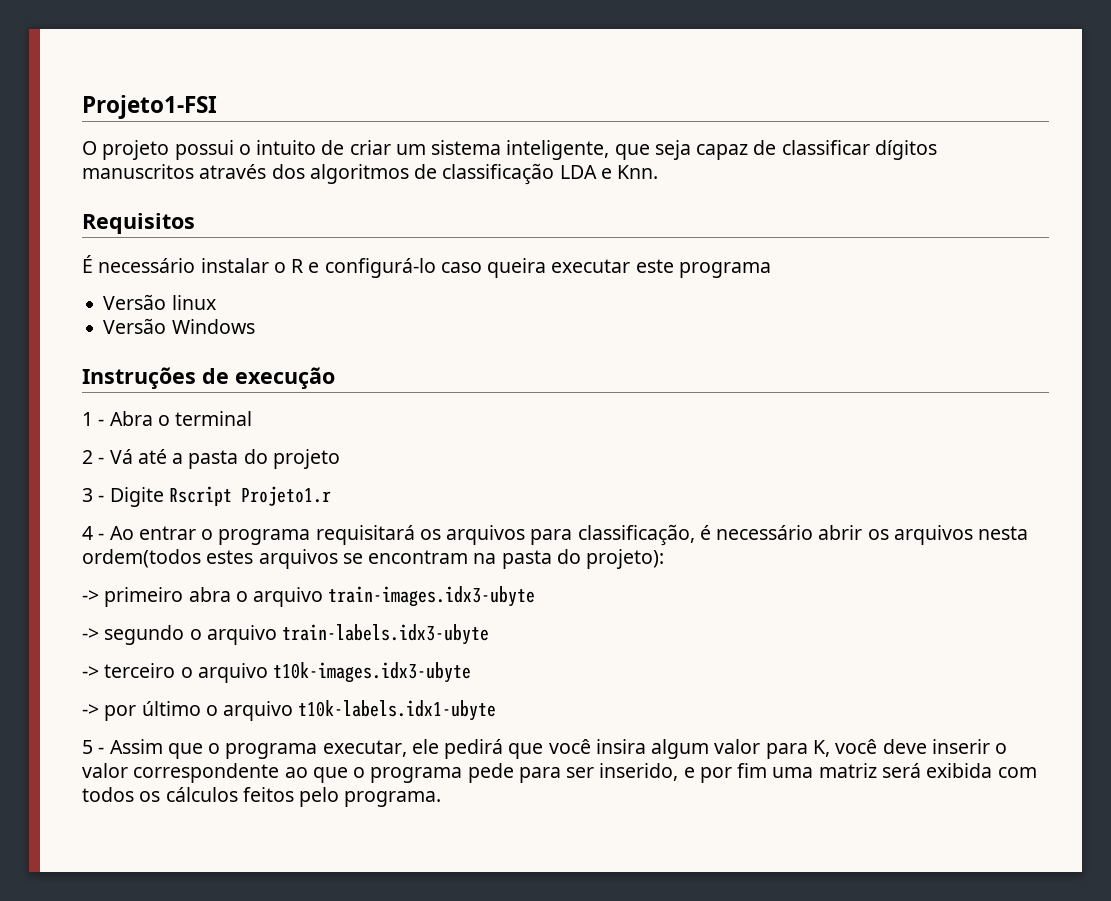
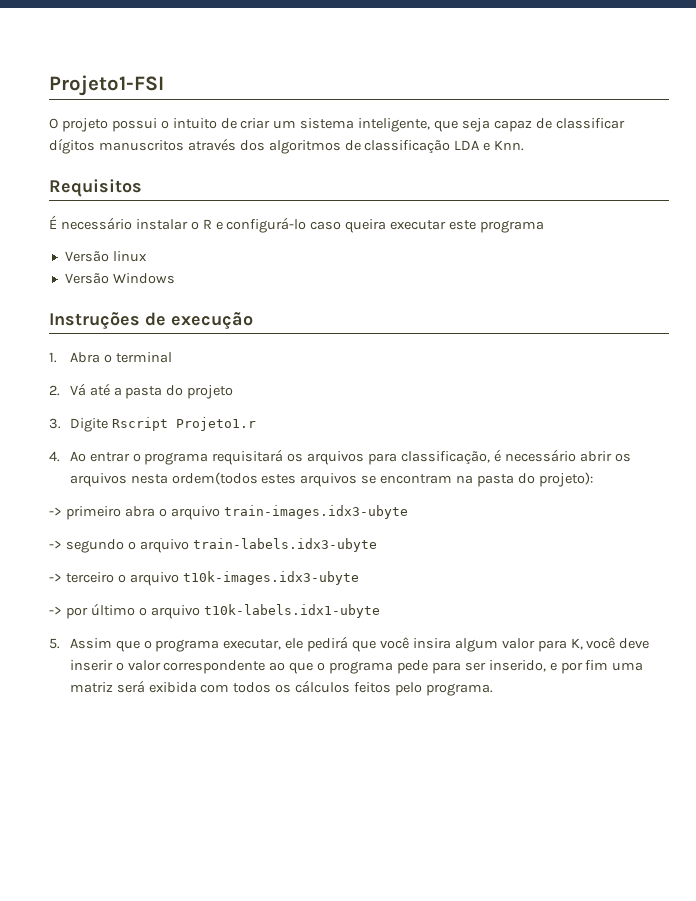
- 1 - Abra o terminal
+ 1. Abra o terminal
- 2 - Vá até a pasta do projeto
+ 2. Vá até a pasta do projeto
- 3 - Digite Rscript Projeto1.r
+ 3. Digite Rscript Projeto1.r
- 4 - Ao entrar o programa requisitará os arquivos para classificação, é necessário abrir os arquivos nesta ordem(todos estes arquivos se encontram na pasta do projeto):
+ 4. Ao entrar o programa requisitará os arquivos para classificação, é necessário abrir os arquivos nesta ordem(todos estes arquivos se encontram na pasta do projeto):
- 5 - Assim que o programa executar, ele pedirá que você insira algum valor para K, você deve inserir o valor correspondente ao que o programa pede para ser inserido, e por fim uma matriz será exibida com todos os cálculos feitos pelo programa.
+ 5. Assim que o programa executar, ele pedirá que você insira algum valor para K, você deve inserir o valor correspondente ao que o programa pede para ser inserido, e por fim uma matriz será exibida com todos os cálculos feitos pelo programa.

